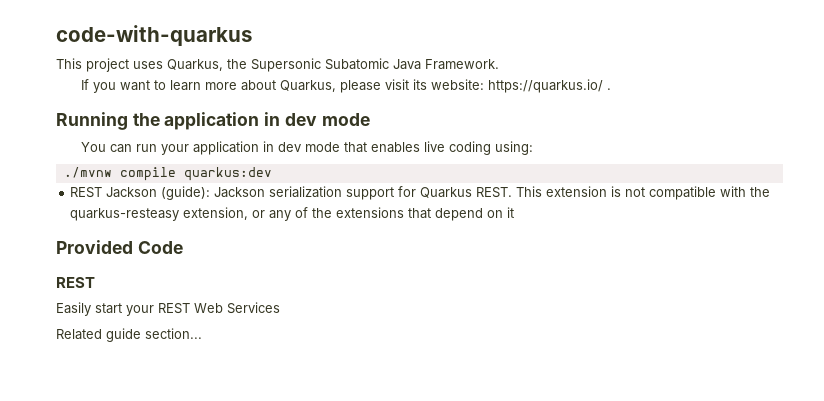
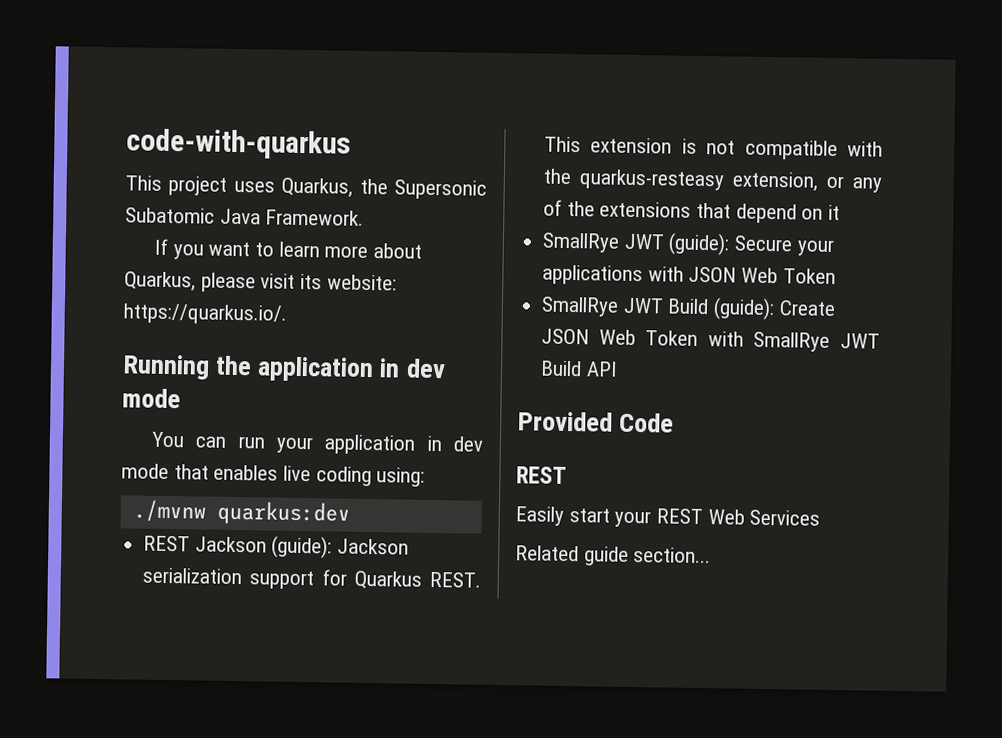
- If you want to learn more about Quarkus, please visit its website: https://quarkus.io/ .
+ If you want to learn more about Quarkus, please visit its website: https://quarkus.io/.
- ./mvnw compile quarkus:dev
+ ./mvnw quarkus:dev
+ SmallRye JWT (guide): Secure your applications with JSON Web Token
+ SmallRye JWT Build (guide): Create JSON Web Token with SmallRye JWT Build API

